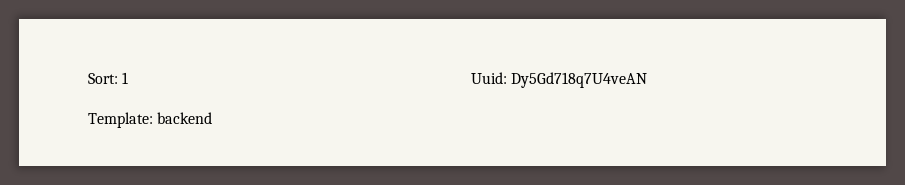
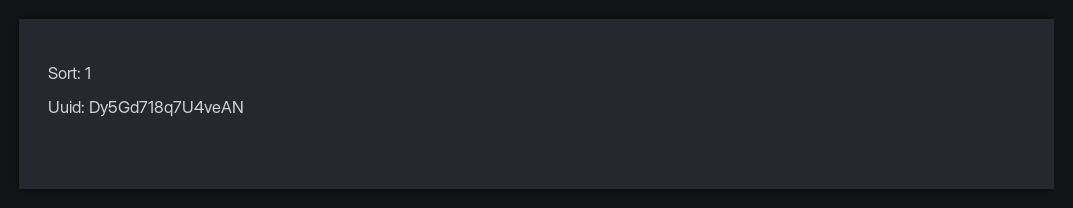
- Template: backend

